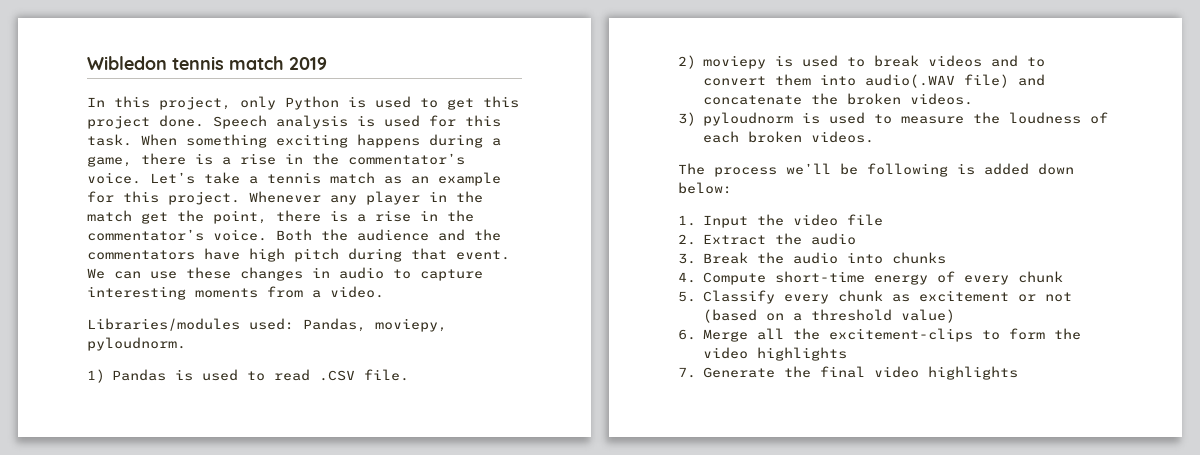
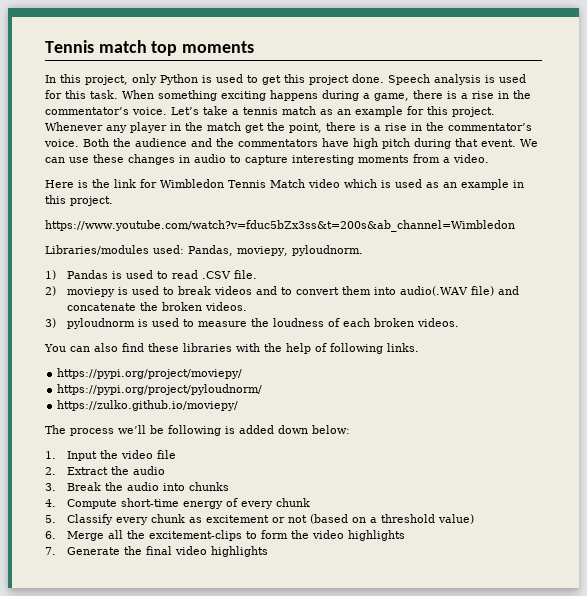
- Wibledon tennis match 2019
+ Tennis match top moments
+ Here is the link for Wimbledon Tennis Match video which is used as an example in this project.
+ https://www.youtube.com/watch?v=fduc5bZx3ss&t=200s&ab_channel=Wimbledon
+ You can also find these libraries with the help of following links.
+ https://pypi.org/project/moviepy/
+ https://pypi.org/project/pyloudnorm/
+ https://zulko.github.io/moviepy/

